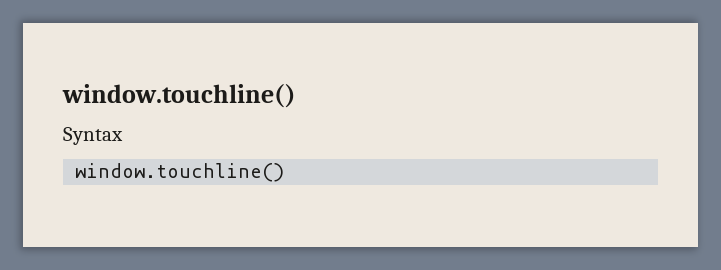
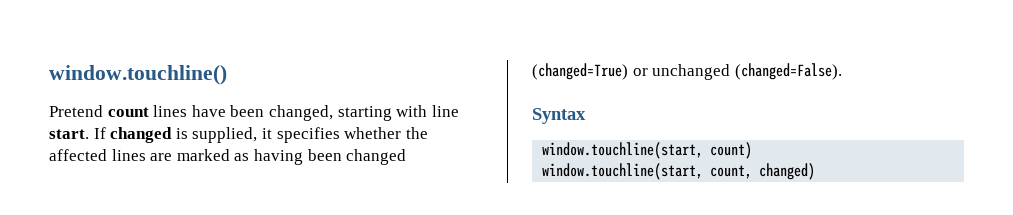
+ Pretend count lines have been changed, starting with line start. If changed is supplied, it specifies whether the affected lines are marked as having been changed (changed=True) or unchanged (changed=False).
  Syntax
- window.touchline()
+ window.touchline(start, count)
+ window.touchline(start, count, changed)

